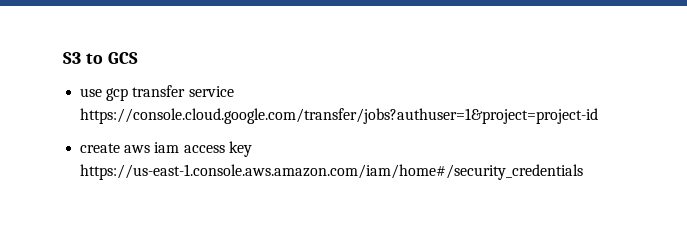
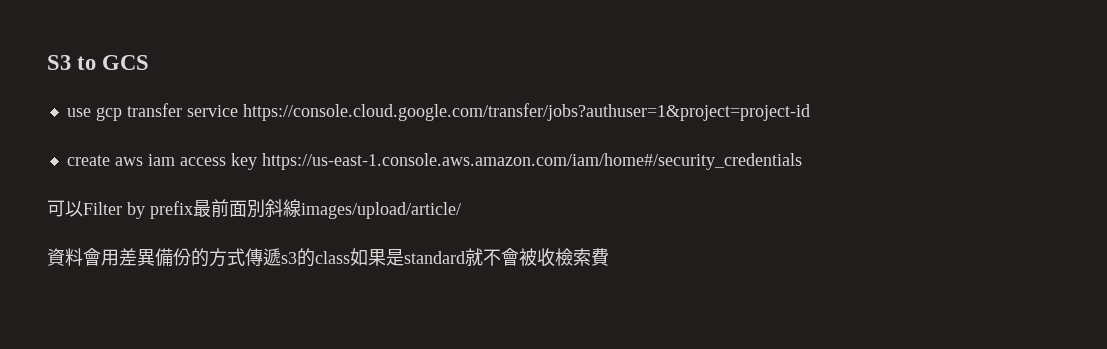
+ 可以Filter by prefix最前面別斜線images/upload/article/
+ 資料會用差異備份的方式傳遞s3的class如果是standard就不會被收檢索費

